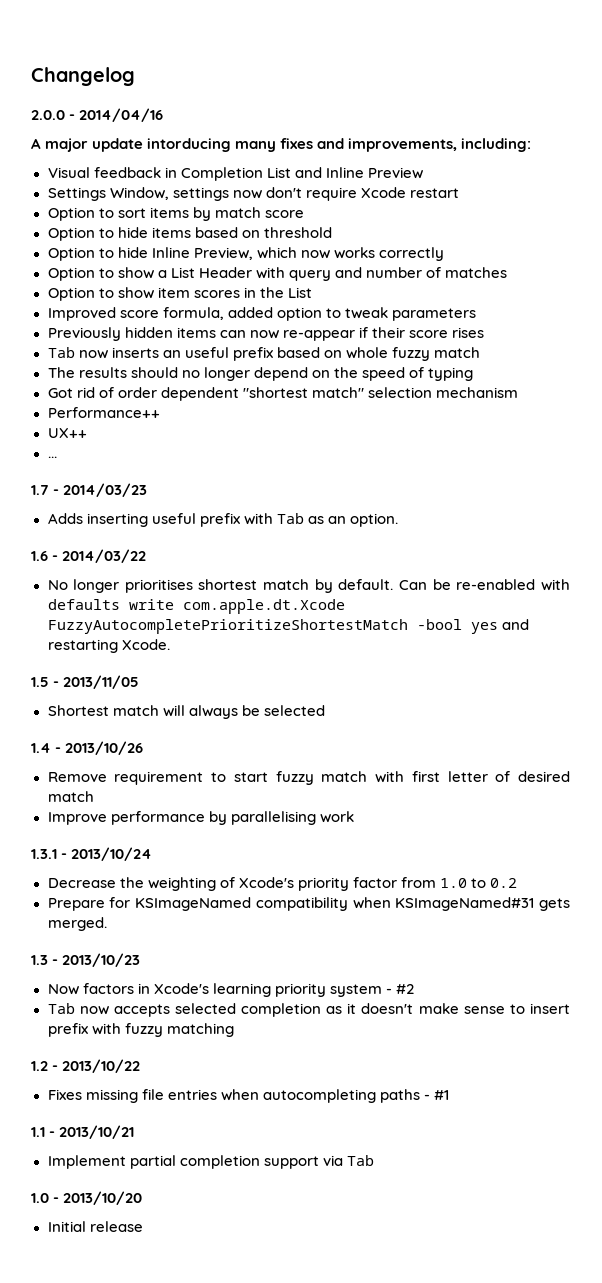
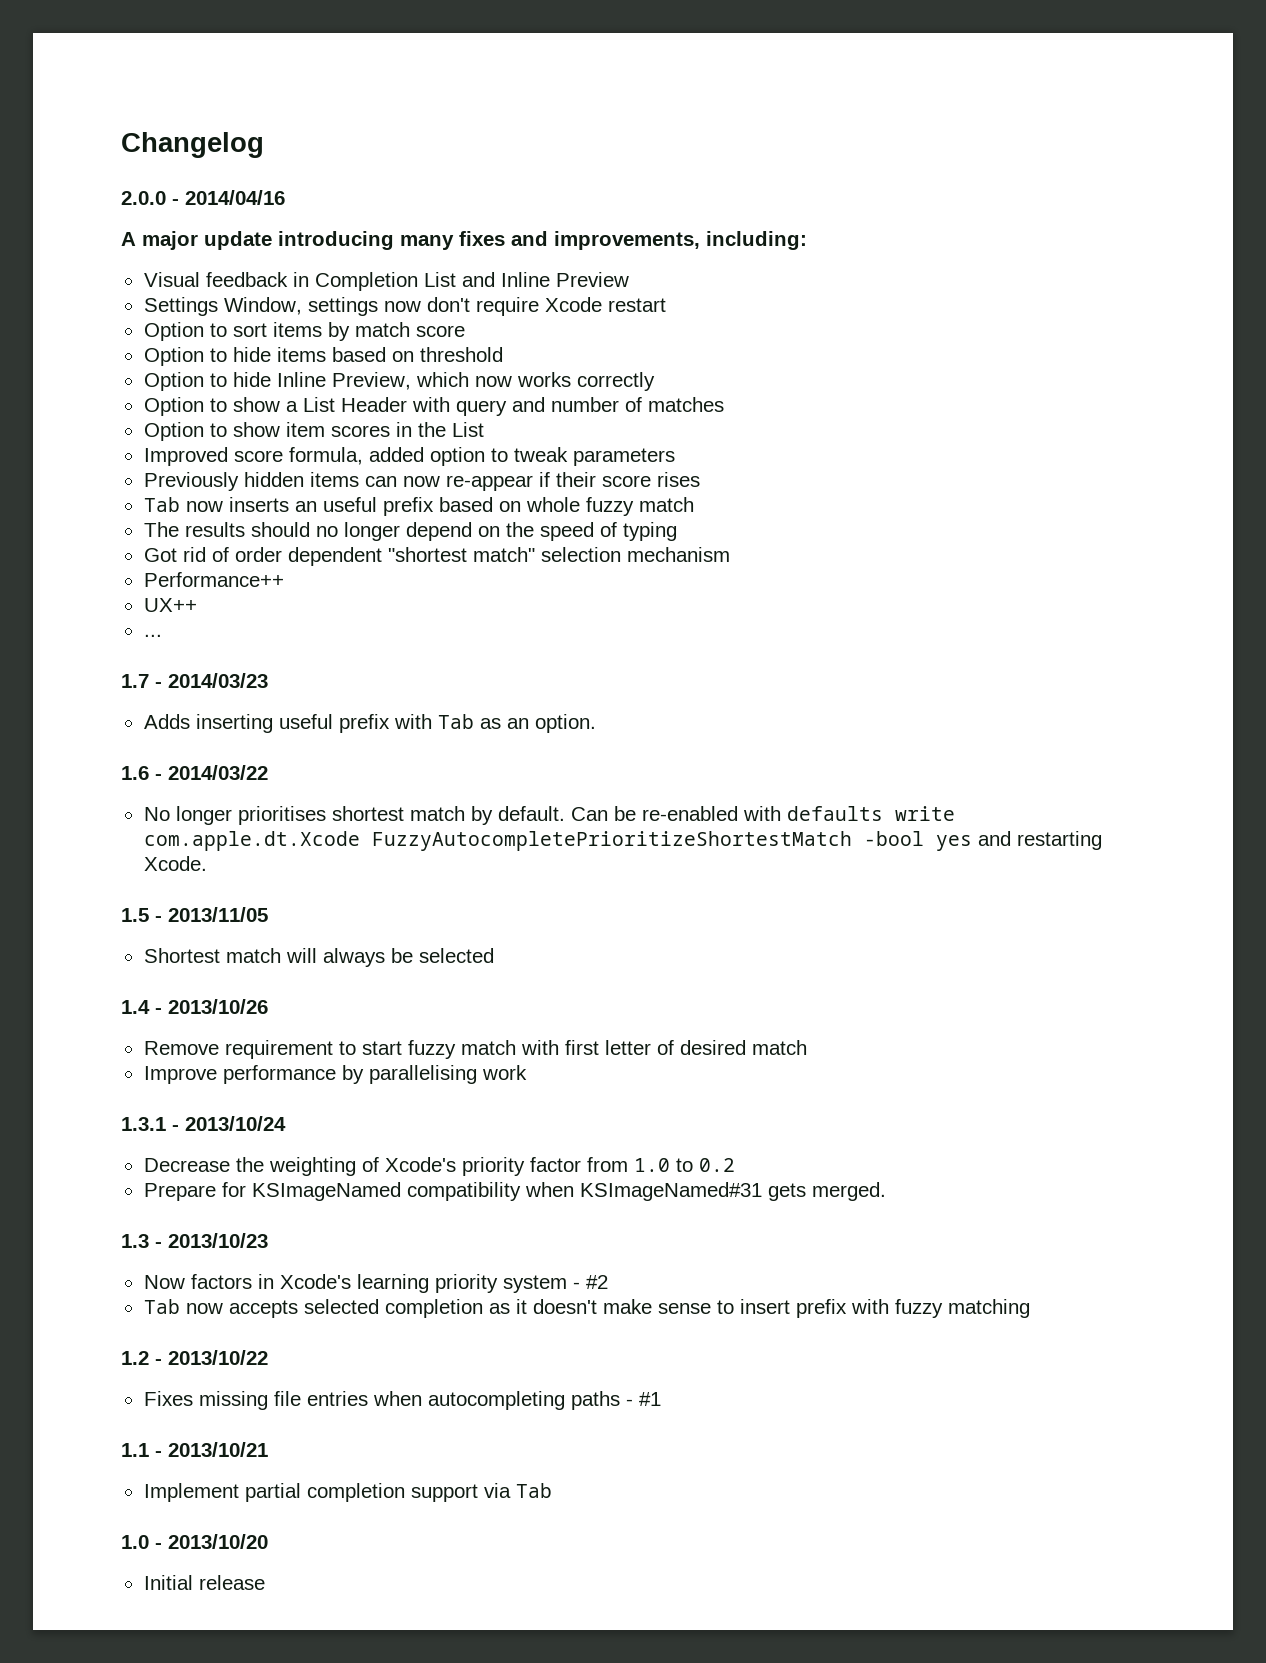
- A major update intorducing many fixes and improvements, including:
+ A major update introducing many fixes and improvements, including:

